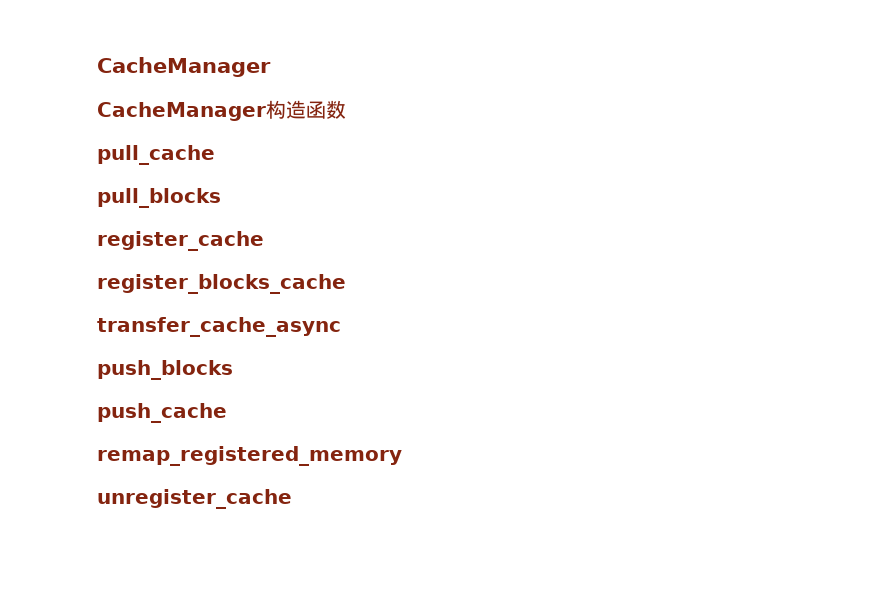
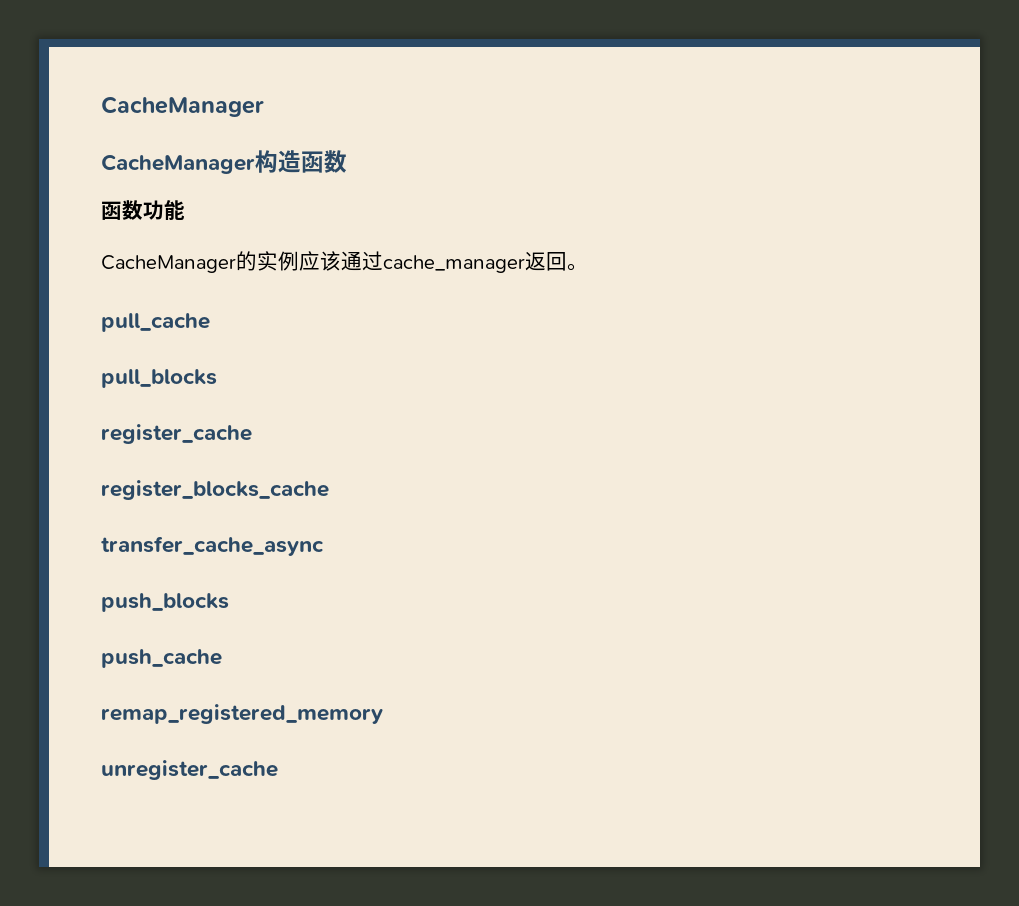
+ 函数功能
+ CacheManager的实例应该通过cache_manager返回。

